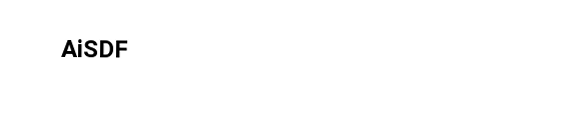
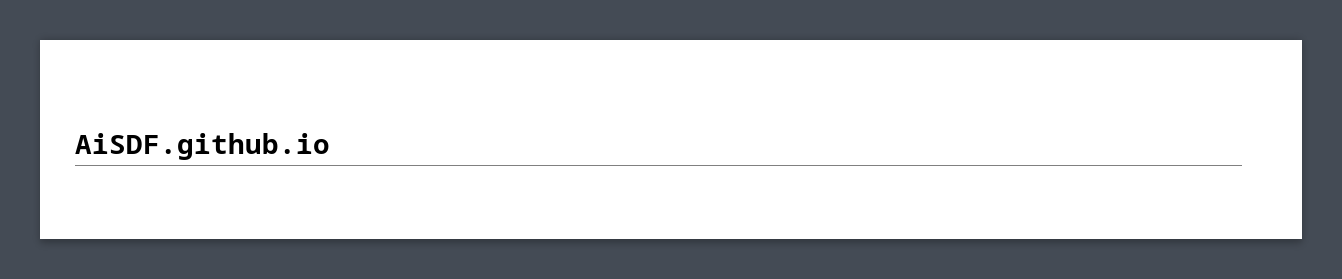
- AiSDF
+ AiSDF.github.io

